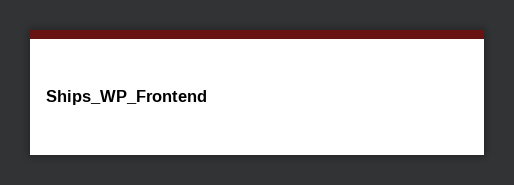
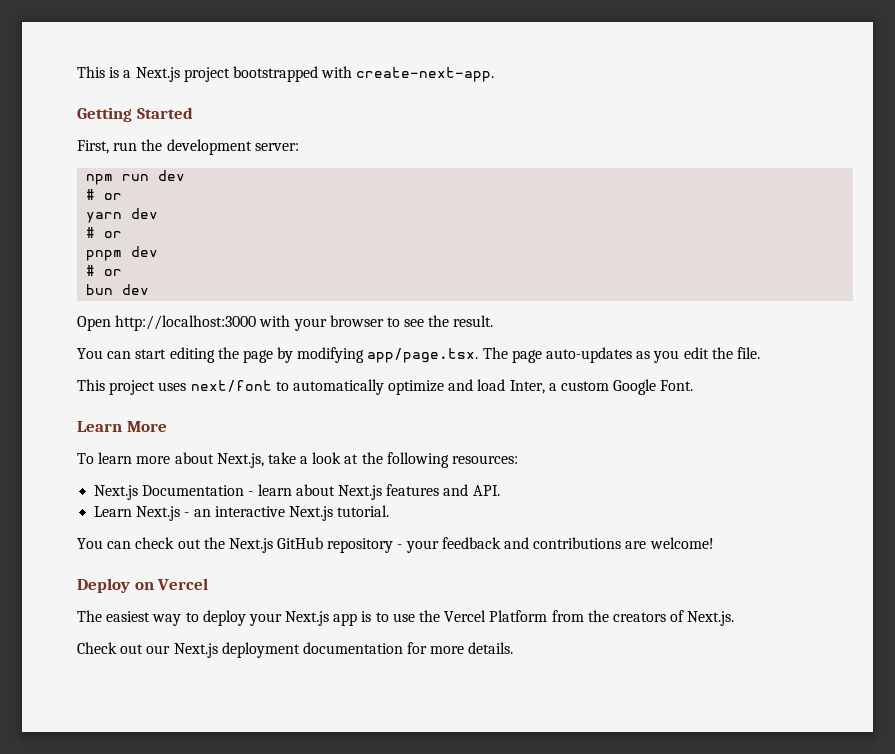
- Ships_WP_Frontend
+ This is a Next.js project bootstrapped with create-next-app.
+ Getting Started
+ First, run the development server:
+ npm run dev
+ # or
+ yarn dev
+ # or
+ pnpm dev
+ # or
+ bun dev
+ Open http://localhost:3000 with your browser to see the result.
+ You can start editing the page by modifying app/page.tsx. The page auto-updates as you edit the file.
+ This project uses next/font to automatically optimize and load Inter, a custom Google Font.
+ Learn More
+ To learn more about Next.js, take a look at the following resources:
+ Next.js Documentation - learn about Next.js features and API.
+ Learn Next.js - an interactive Next.js tutorial.
+ You can check out the Next.js GitHub repository - your feedback and contributions are welcome!
+ Deploy on Vercel
+ The easiest way to deploy your Next.js app is to use the Vercel Platform from the creators of Next.js.
+ Check out our Next.js deployment documentation for more details.

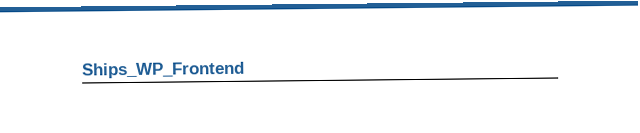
- This is a Next.js project bootstrapped with create-next-app.
- Getting Started
- First, run the development server:
- npm run dev
- # or
- yarn dev
- # or
- pnpm dev
- # or
- bun dev
- Open http://localhost:3000 with your browser to see the result.
- You can start editing the page by modifying app/page.tsx. The page auto-updates as you edit the file.
- This project uses next/font to automatically optimize and load Inter, a custom Google Font.
- Learn More
- To learn more about Next.js, take a look at the following resources:
- Next.js Documentation - learn about Next.js features and API.
- Learn Next.js - an interactive Next.js tutorial.
- You can check out the Next.js GitHub repository - your feedback and contributions are welcome!
- Deploy on Vercel
- The easiest way to deploy your Next.js app is to use the Vercel Platform from the creators of Next.js.
- Check out our Next.js deployment documentation for more details.
+ Ships_WP_Frontend

